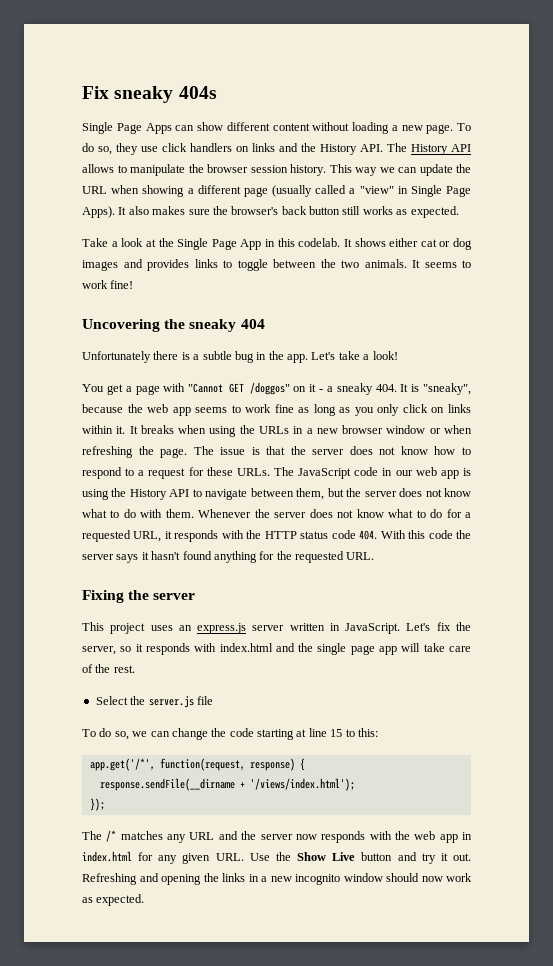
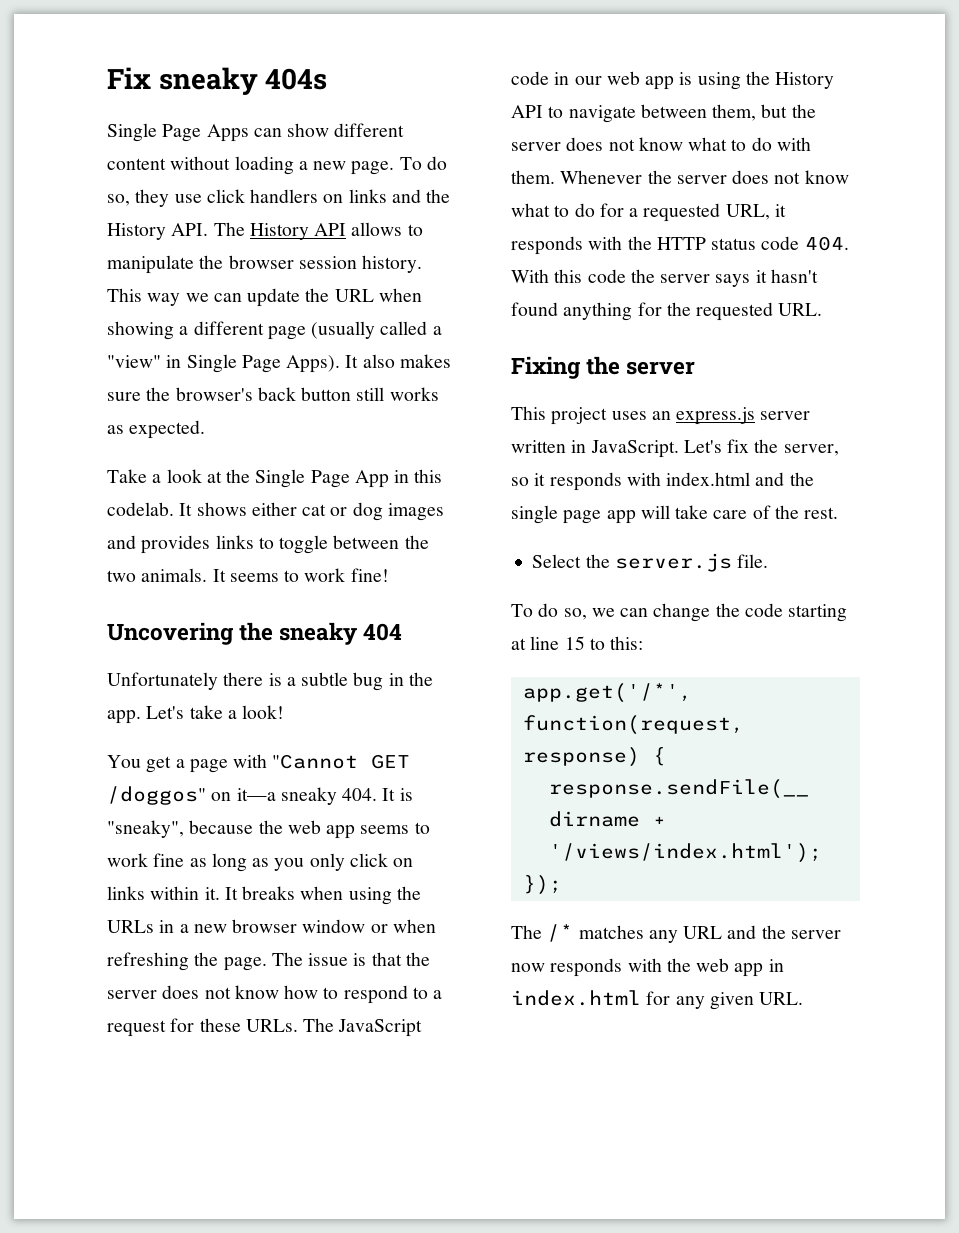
- You get a page with "Cannot GET /doggos" on it - a sneaky 404. It is "sneaky", because the web app seems to work fine as long as you only click on links within it.
+ You get a page with "Cannot GET /doggos" on it—a sneaky 404. It is "sneaky", because the web app seems to work fine as long as you only click on links within it.
- Select the server.js file
+ Select the server.js file.
- The /* matches any URL and the server now responds with the web app in index.html for any given URL. Use the Show Live button and try it out. Refreshing and opening the links in a new incognito window should now work as expected.
+ The /* matches any URL and the server now responds with the web app in index.html for any given URL.

